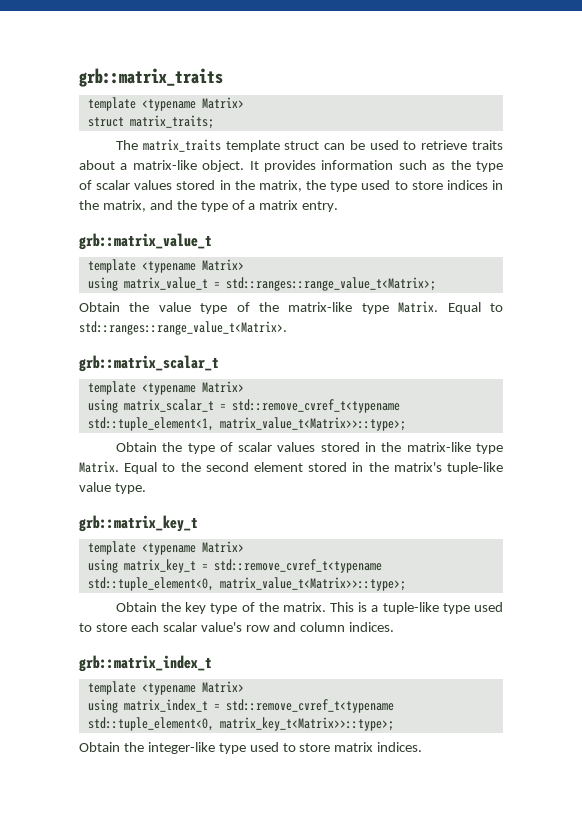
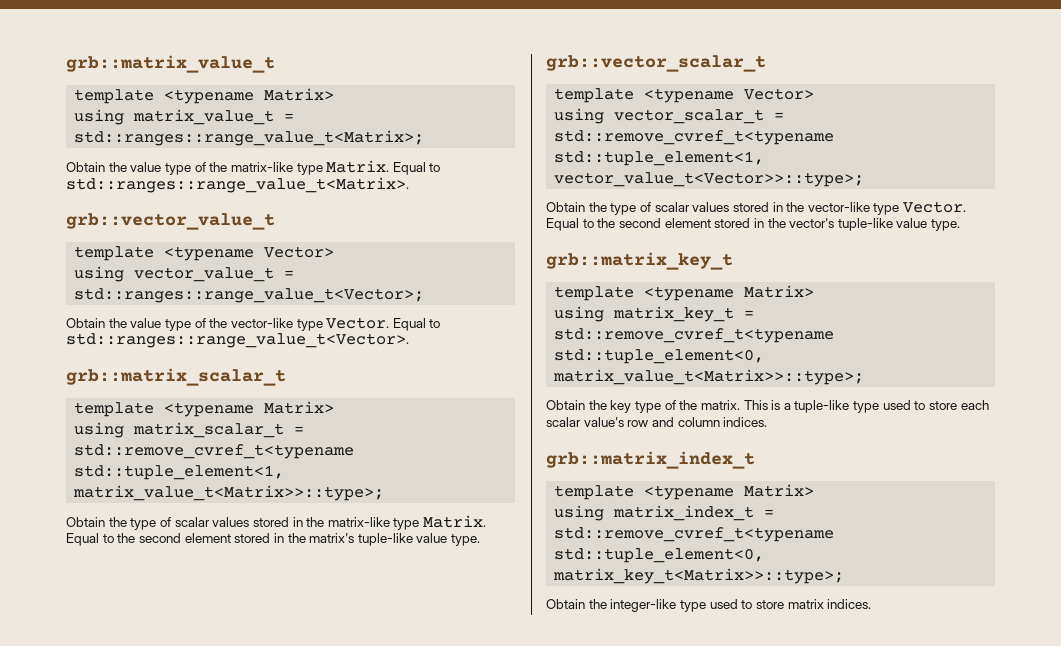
- grb::matrix_traits
- template <typename Matrix>
- struct matrix_traits;
- The matrix_traits template struct can be used to retrieve traits about a matrix-like object. It provides information such as the type of scalar values stored in the matrix, the type used to store indices in the matrix, and the type of a matrix entry.
+ grb::vector_value_t
+ template <typename Vector>
+ using vector_value_t = std::ranges::range_value_t<Vector>;
+ Obtain the value type of the vector-like type Vector. Equal to std::ranges::range_value_t<Vector>.
+ grb::vector_scalar_t
+ template <typename Vector>
+ using vector_scalar_t = std::remove_cvref_t<typename std::tuple_element<1, vector_value_t<Vector>>::type>;
+ Obtain the type of scalar values stored in the vector-like type Vector. Equal to the second element stored in the vector's tuple-like value type.

